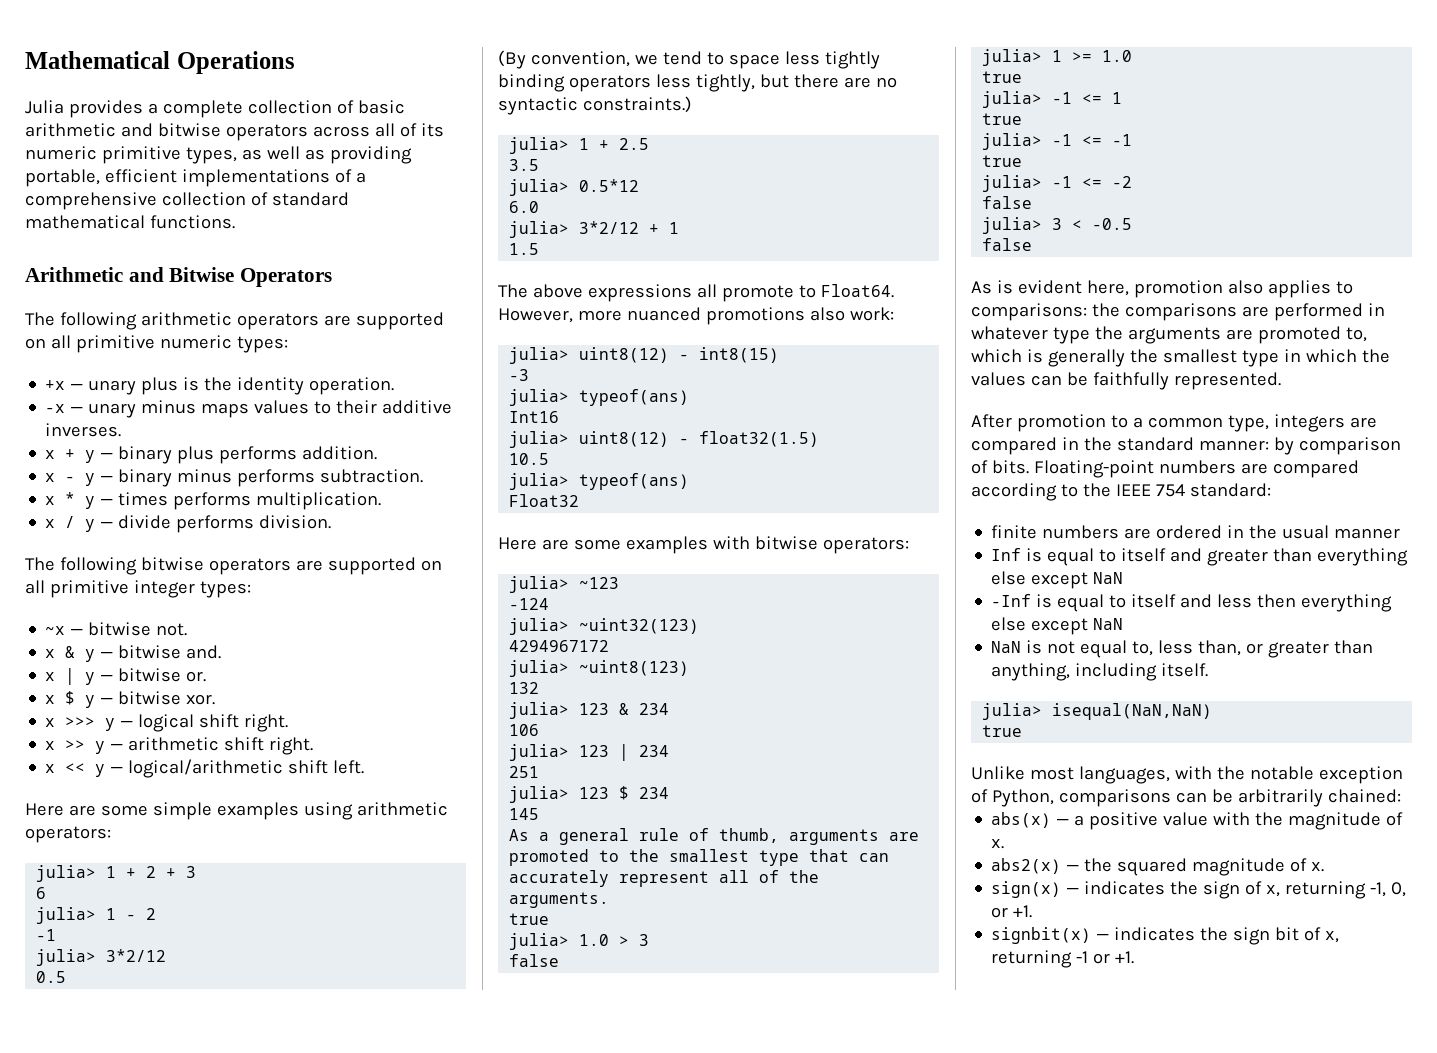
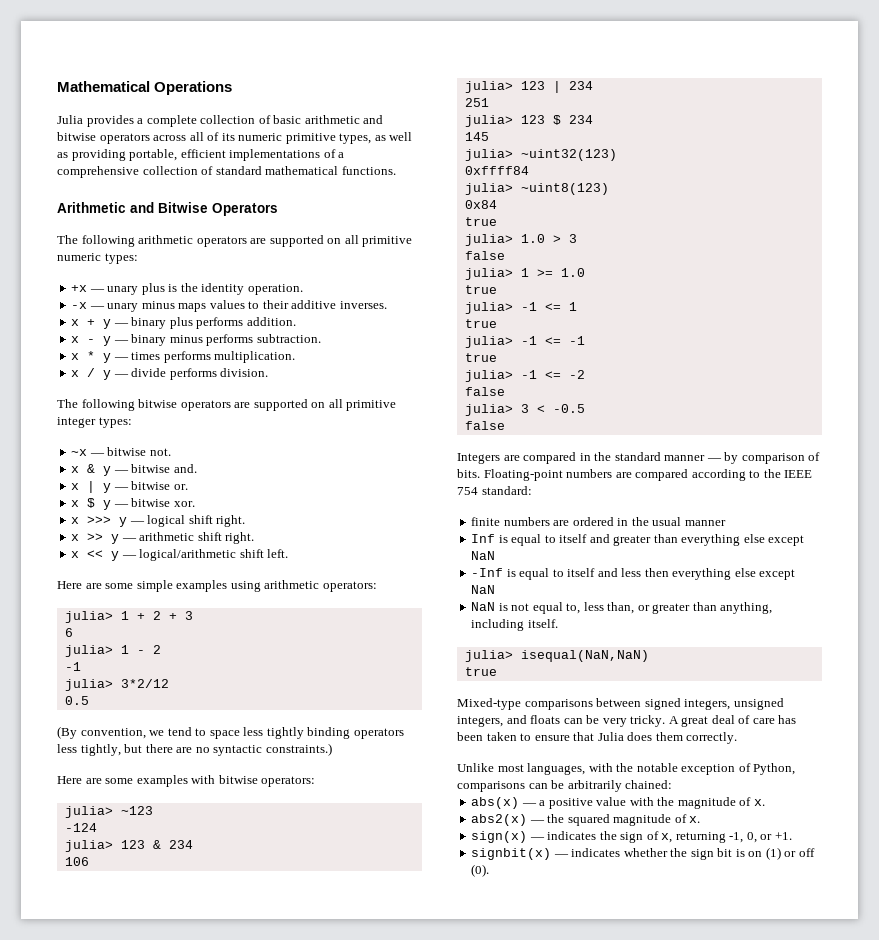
- julia> 1 + 2.5
- 3.5
- julia> 0.5*12
- 6.0
- julia> 3*2/12 + 1
- 1.5
- The above expressions all promote to Float64. However, more nuanced promotions also work:
- julia> uint8(12) - int8(15)
- -3
- julia> typeof(ans)
- Int16
- julia> uint8(12) - float32(1.5)
- 10.5
- julia> typeof(ans)
- Float32
- julia> ~uint32(123)
- 4294967172
- julia> ~uint8(123)
- 132
- As a general rule of thumb, arguments are promoted to the smallest type that can accurately represent all of the arguments.
+ julia> ~uint32(123)
+ 0xffff84
+ julia> ~uint8(123)
+ 0x84
- As is evident here, promotion also applies to comparisons: the comparisons are performed in whatever type the arguments are promoted to, which is generally the smallest type in which the values can be faithfully represented.
- After promotion to a common type, integers are compared in the standard manner: by comparison of bits.
+ Integers are compared in the standard manner — by comparison of bits.
+ Mixed-type comparisons between signed integers, unsigned integers, and floats can be very tricky. A great deal of care has been taken to ensure that Julia does them correctly.
- signbit(x) — indicates the sign bit of x, returning -1 or +1.
+ signbit(x) — indicates whether the sign bit is on (1) or off (0).

